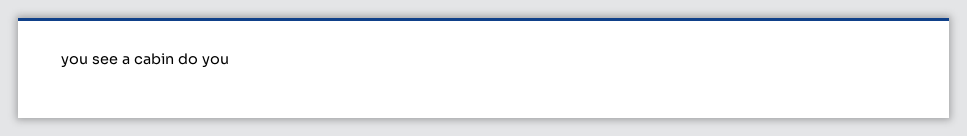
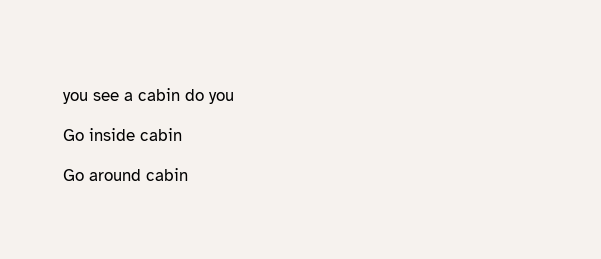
+ Go inside cabin
+ Go around cabin

